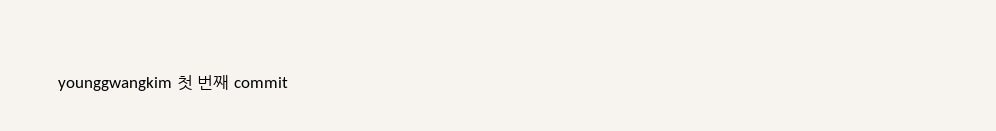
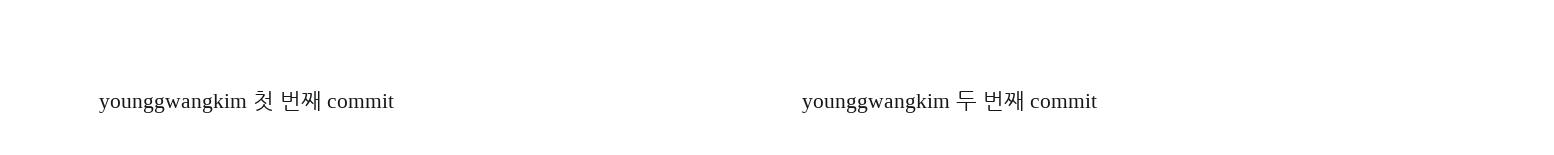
+ younggwangkim 두 번째 commit

